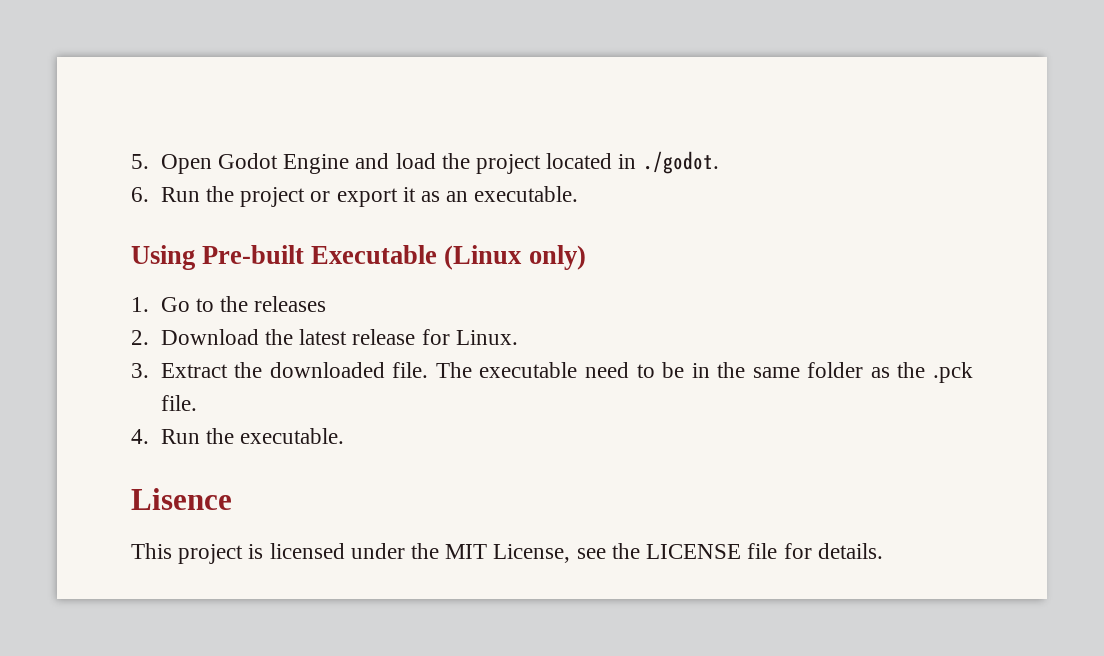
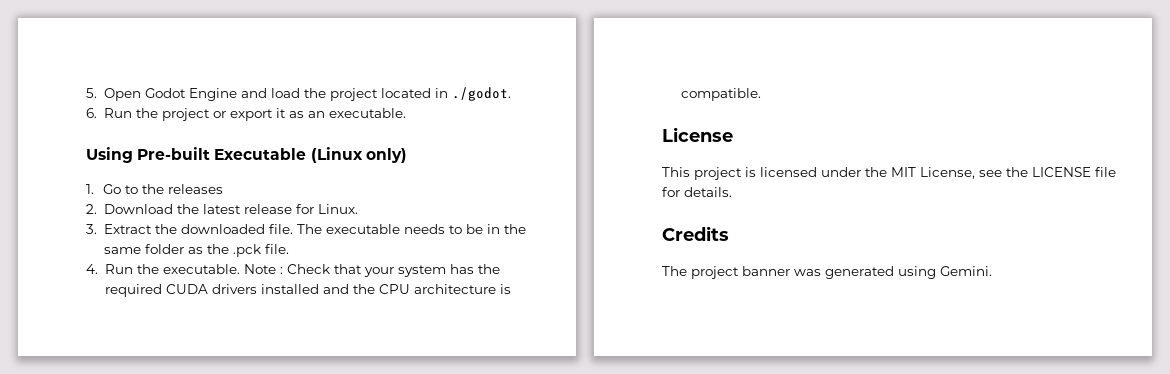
- The executable need to be in the same folder as the .pck file.
+ The executable needs to be in the same folder as the .pck file.
- 4. Run the executable.
- Lisence
+ 4. Run the executable. Note : Check that your system has the required CUDA drivers installed and the CPU architecture is compatible.
+ License
+ Credits
+ The project banner was generated using Gemini.

